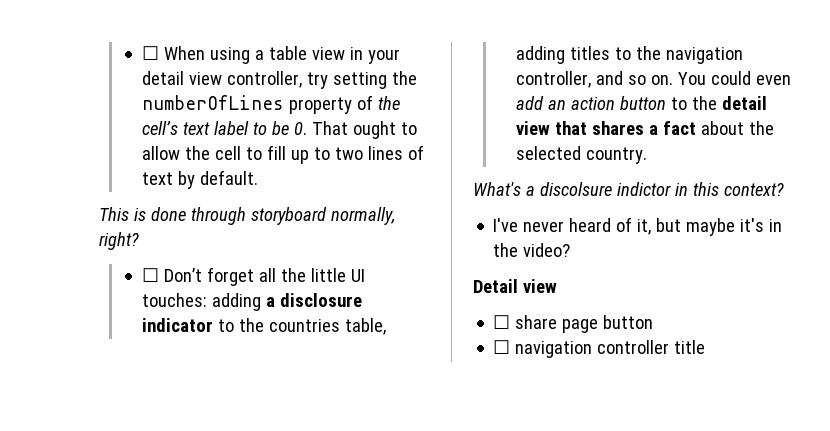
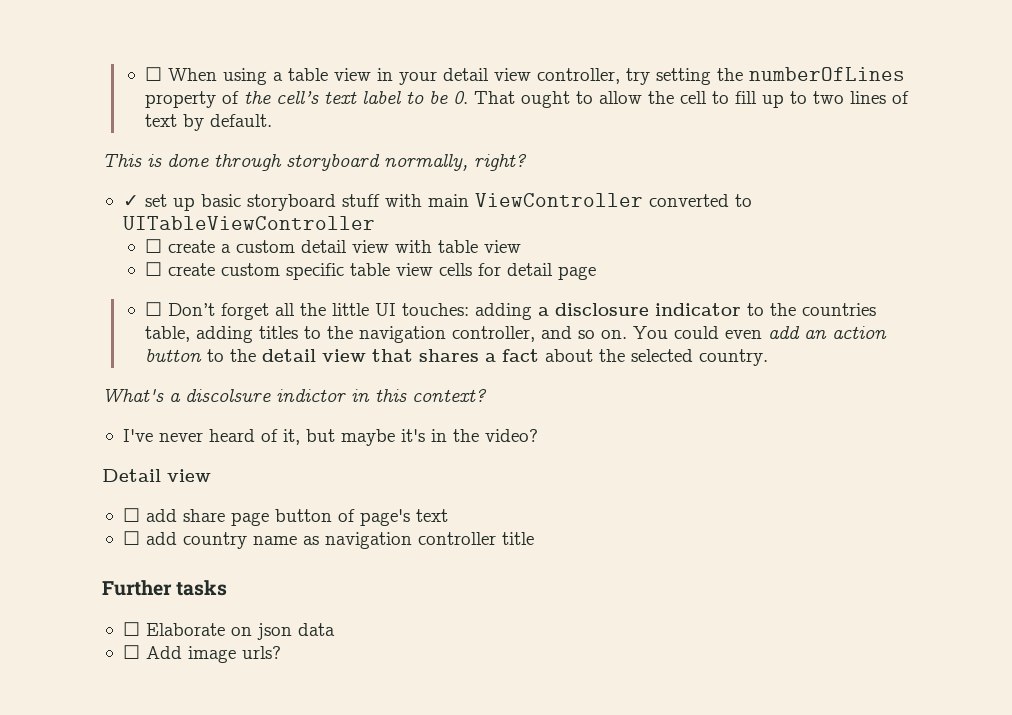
+ ✓ set up basic storyboard stuff with main ViewController converted to UITableViewController
+ ☐ create a custom detail view with table view
+ ☐ create custom specific table view cells for detail page
- ☐ share page button
- ☐ navigation controller title
+ ☐ add share page button of page's text
+ ☐ add country name as navigation controller title
+ Further tasks
+ ☐ Elaborate on json data
+ ☐ Add image urls?

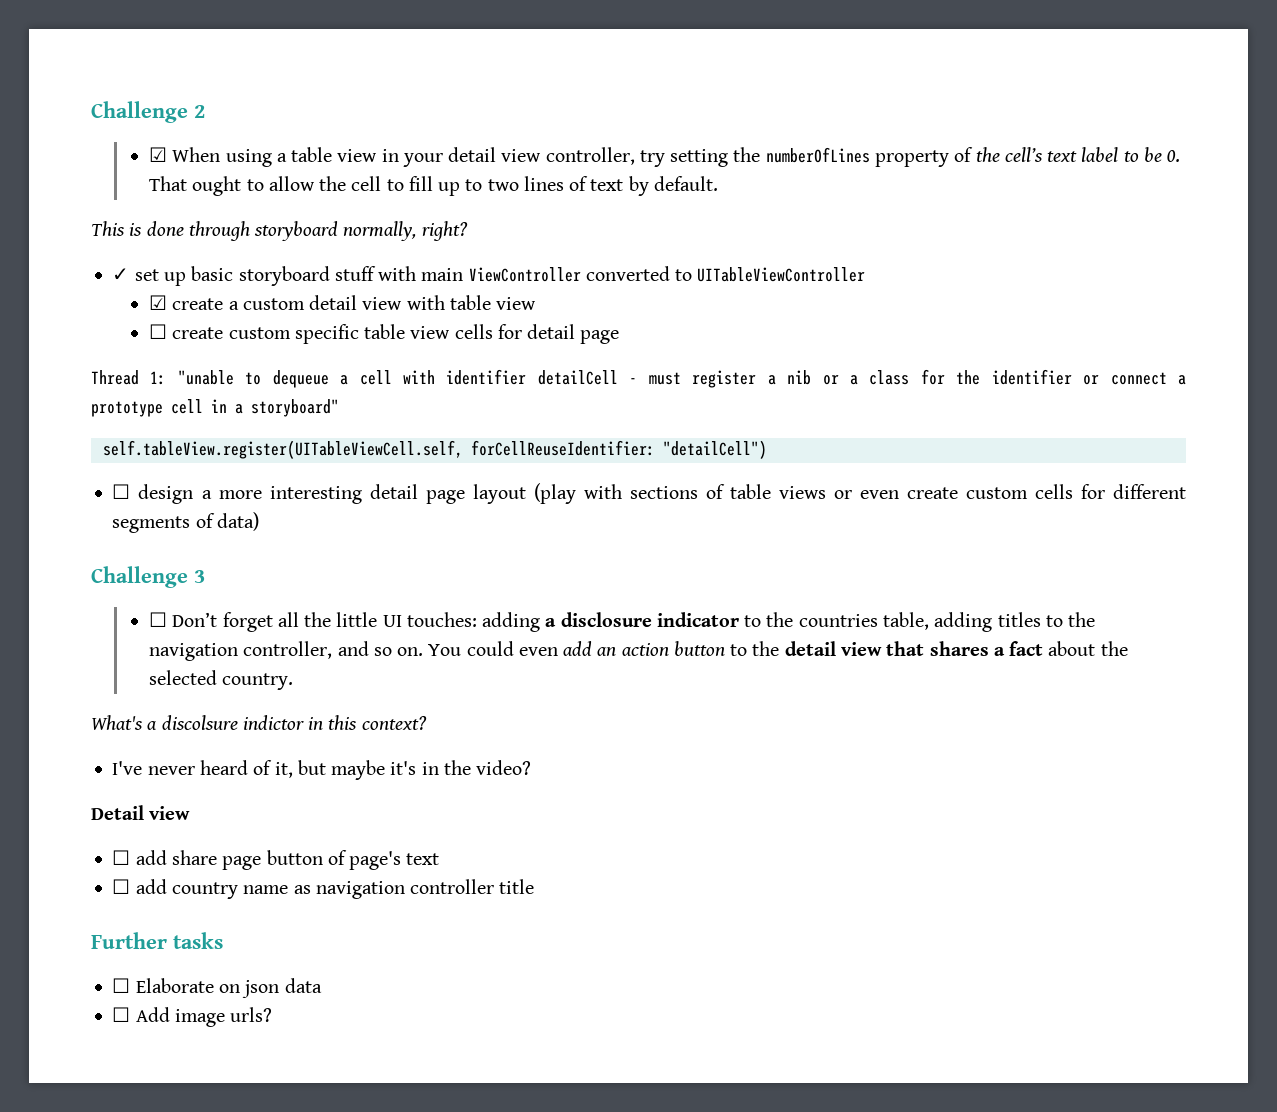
- ☐ When using a table view in your detail view controller, try setting the numberOfLines property of the cell’s text label to be 0. That ought to allow the cell to fill up to two lines of text by default.
+ Challenge 2
+ ☑ When using a table view in your detail view controller, try setting the numberOfLines property of the cell’s text label to be 0. That ought to allow the cell to fill up to two lines of text by default.
- ☐ create a custom detail view with table view
+ ☑ create a custom detail view with table view
+ Thread 1: "unable to dequeue a cell with identifier detailCell - must register a nib or a class for the identifier or connect a prototype cell in a storyboard"
+ self.tableView.register(UITableViewCell.self, forCellReuseIdentifier: "detailCell")
+ ☐ design a more interesting detail page layout (play with sections of table views or even create custom cells for different segments of data)
+ Challenge 3

